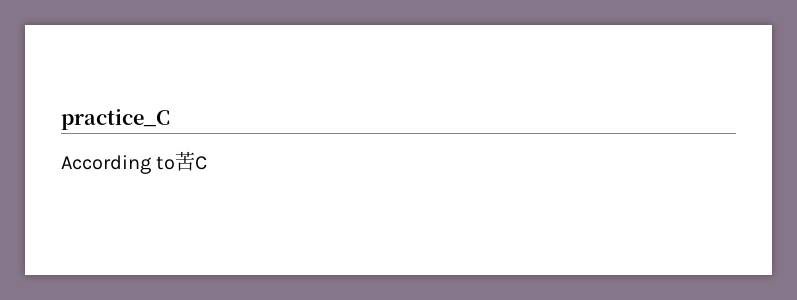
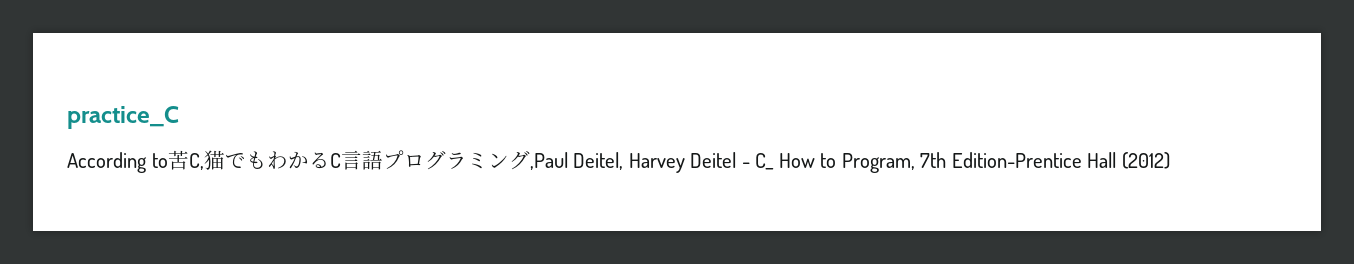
- According to苦C
+ According to苦C,猫でもわかるC言語プログラミング,Paul Deitel, Harvey Deitel - C_ How to Program, 7th Edition-Prentice Hall (2012)

